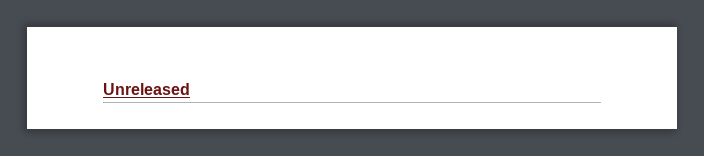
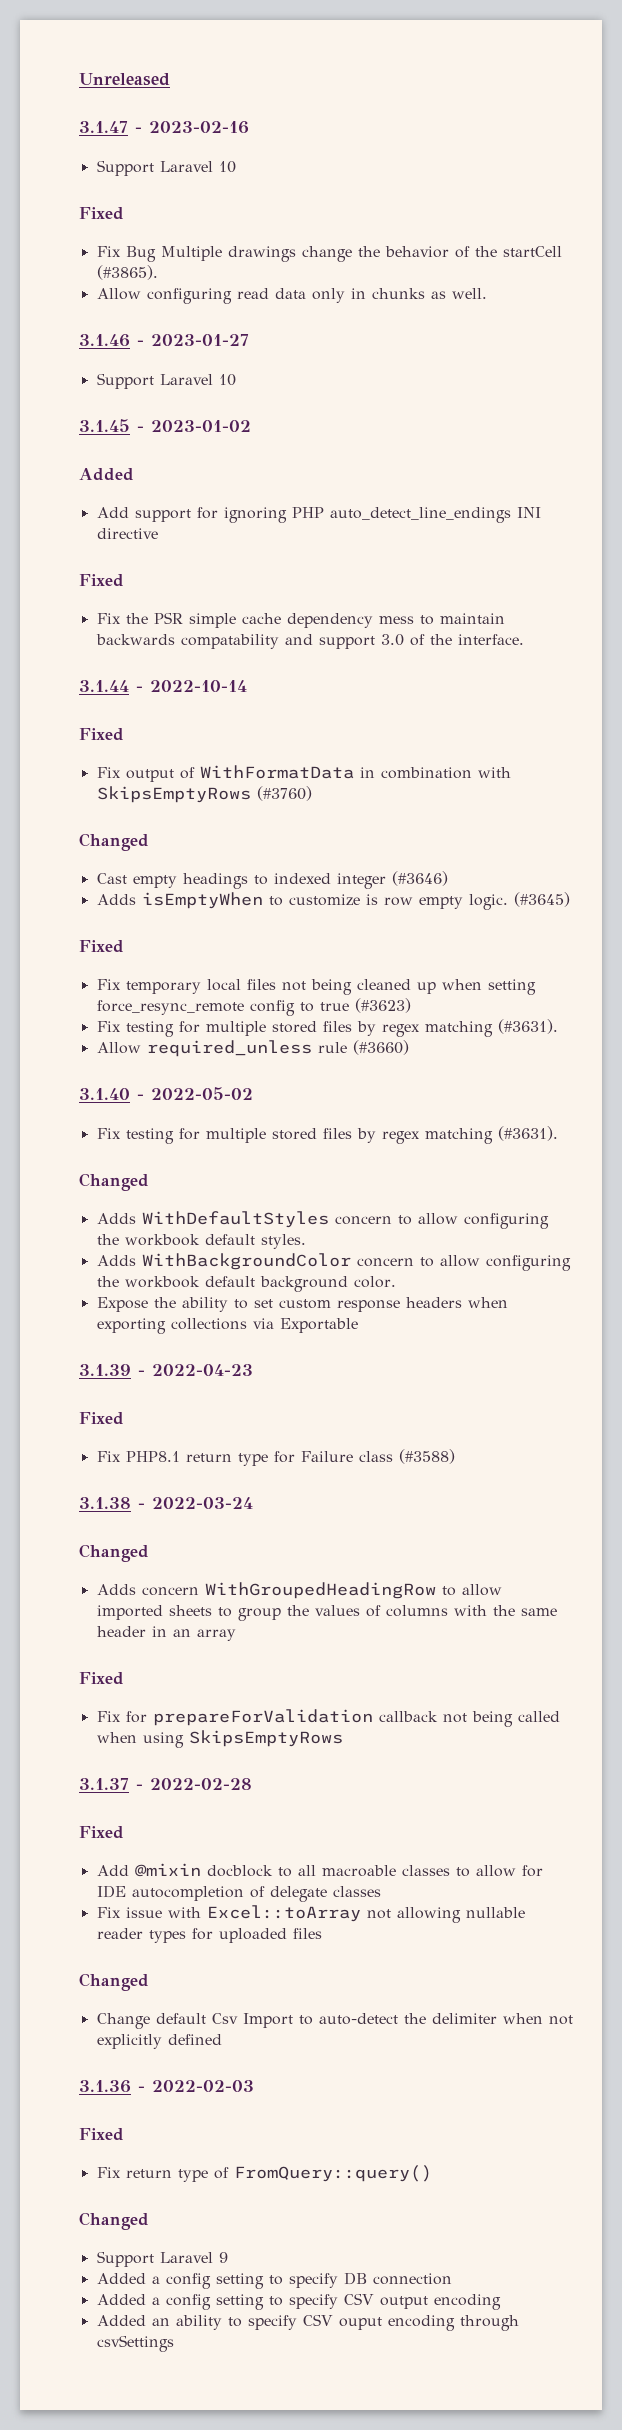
+ 3.1.47 - 2023-02-16
+ Support Laravel 10
+ Fixed
+ Fix Bug Multiple drawings change the behavior of the startCell (#3865).
+ Allow configuring read data only in chunks as well.
+ 3.1.46 - 2023-01-27
+ Support Laravel 10
+ 3.1.45 - 2023-01-02
+ Added
+ Add support for ignoring PHP auto_detect_line_endings INI directive
+ Fixed
+ Fix the PSR simple cache dependency mess to maintain backwards compatability and support 3.0 of the interface.
+ 3.1.44 - 2022-10-14
+ Fixed
+ Fix output of WithFormatData in combination with SkipsEmptyRows (#3760)
+ Changed
+ Cast empty headings to indexed integer (#3646)
+ Adds isEmptyWhen to customize is row empty logic. (#3645)
+ Fixed
+ Fix temporary local files not being cleaned up when setting force_resync_remote config to true (#3623)
+ Fix testing for multiple stored files by regex matching (#3631).
+ Allow required_unless rule (#3660)
+ 3.1.40 - 2022-05-02
+ Fix testing for multiple stored files by regex matching (#3631).
+ Changed
+ Adds WithDefaultStyles concern to allow configuring the workbook default styles.
+ Adds WithBackgroundColor concern to allow configuring the workbook default background color.
+ Expose the ability to set custom response headers when exporting collections via Exportable
+ 3.1.39 - 2022-04-23
+ Fixed
+ Fix PHP8.1 return type for Failure class (#3588)
+ 3.1.38 - 2022-03-24
+ Changed
+ Adds concern WithGroupedHeadingRow to allow imported sheets to group the values of columns with the same header in an array
+ Fixed
+ Fix for prepareForValidation callback not being called when using SkipsEmptyRows
+ 3.1.37 - 2022-02-28
+ Fixed
+ Add @mixin docblock to all macroable classes to allow for IDE autocompletion of delegate classes
+ Fix issue with Excel::toArray not allowing nullable reader types for uploaded files
+ Changed
+ Change default Csv Import to auto-detect the delimiter when not explicitly defined
+ 3.1.36 - 2022-02-03
+ Fixed
+ Fix return type of FromQuery::query()
+ Changed
+ Support Laravel 9
+ Added a config setting to specify DB connection
+ Added a config setting to specify CSV output encoding
+ Added an ability to specify CSV ouput encoding through csvSettings

